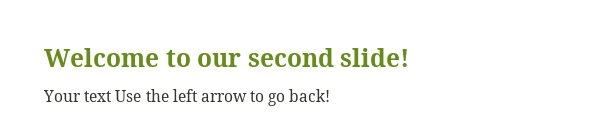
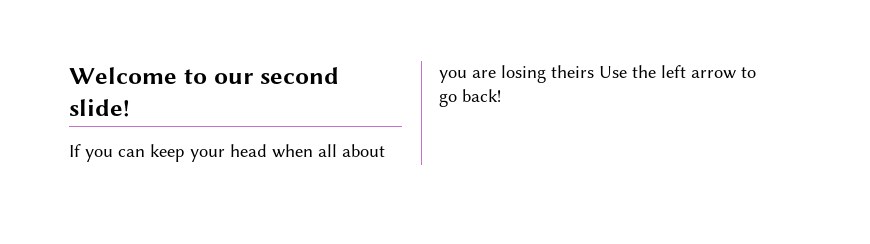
- Your text Use the left arrow to go back!
+ If you can keep your head when all about you are losing theirs Use the left arrow to go back!

